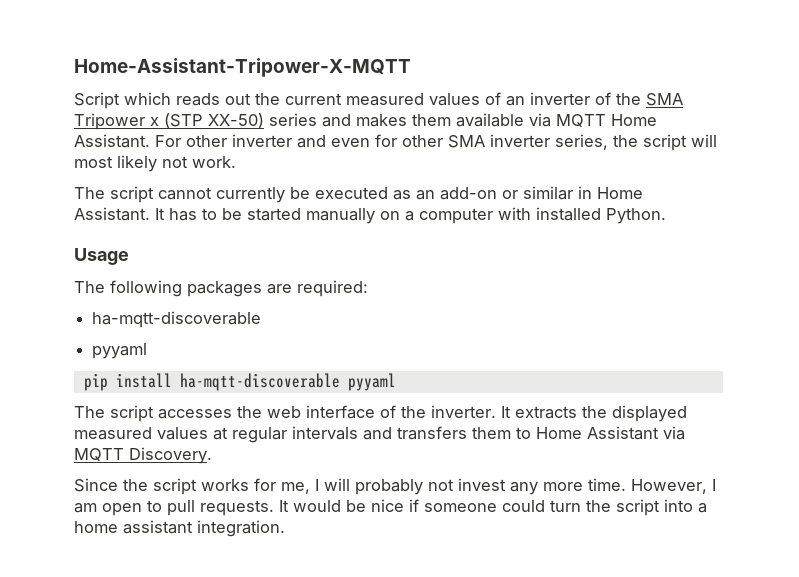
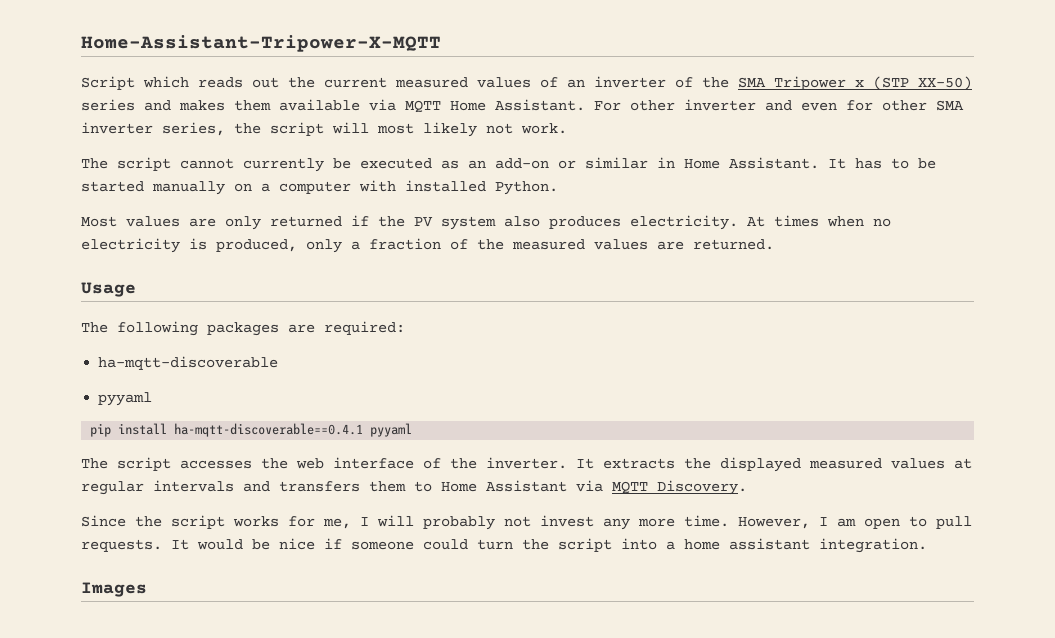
+ Most values are only returned if the PV system also produces electricity. At times when no electricity is produced, only a fraction of the measured values are returned.
- pip install ha-mqtt-discoverable pyyaml
+ pip install ha-mqtt-discoverable==0.4.1 pyyaml
+ Images

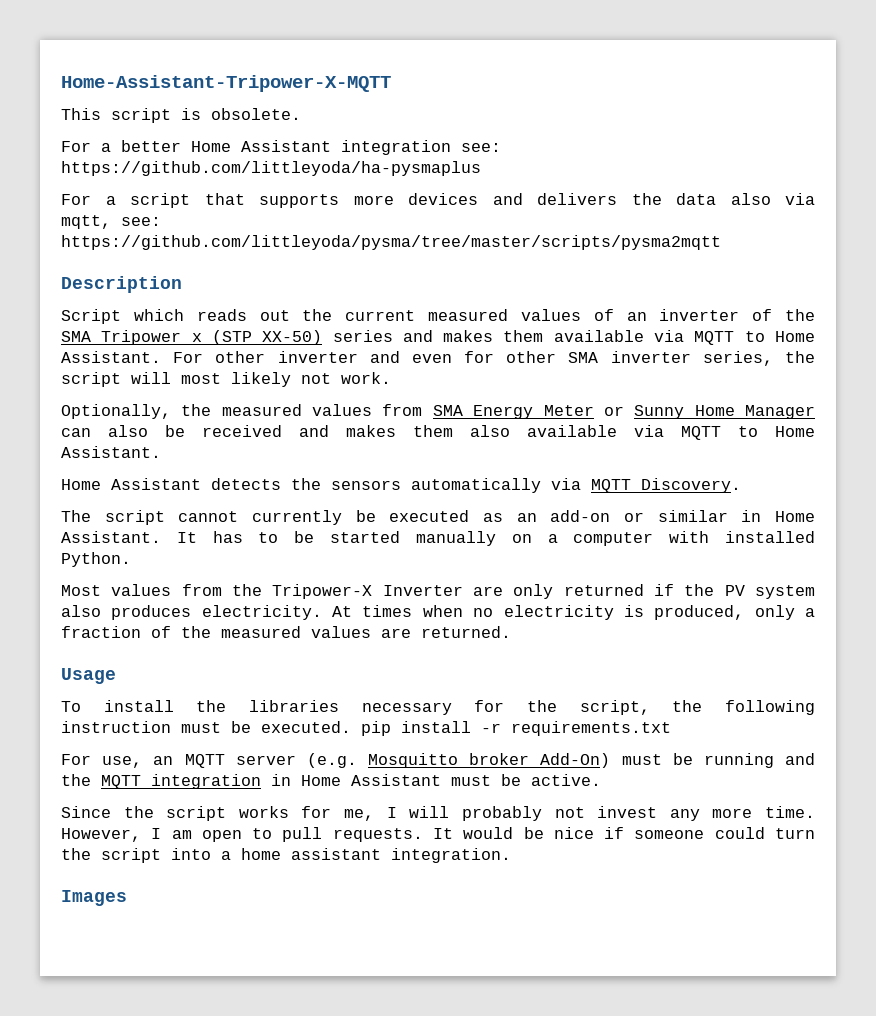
+ This script is obsolete.
+ For a better Home Assistant integration see: https://github.com/littleyoda/ha-pysmaplus
+ For a script that supports more devices and delivers the data also via mqtt, see: https://github.com/littleyoda/pysma/tree/master/scripts/pysma2mqtt
+ Description
- Script which reads out the current measured values of an inverter of the SMA Tripower x (STP XX-50) series and makes them available via MQTT Home Assistant.
+ Script which reads out the current measured values of an inverter of the SMA Tripower x (STP XX-50) series and makes them available via MQTT to Home Assistant.
+ Optionally, the measured values from SMA Energy Meter or Sunny Home Manager can also be received and makes them also available via MQTT to Home Assistant.
+ Home Assistant detects the sensors automatically via MQTT Discovery.
- Most values are only returned if the PV system also produces electricity.
+ Most values from the Tripower-X Inverter are only returned if the PV system also produces electricity.
- The following packages are required:
- ha-mqtt-discoverable
- pyyaml
- pip install ha-mqtt-discoverable==0.4.1 pyyaml
- The script accesses the web interface of the inverter. It extracts the displayed measured values at regular intervals and transfers them to Home Assistant via MQTT Discovery.
+ To install the libraries necessary for the script, the following instruction must be executed. pip install -r requirements.txt
+ For use, an MQTT server (e.g. Mosquitto broker Add-On) must be running and the MQTT integration in Home Assistant must be active.

